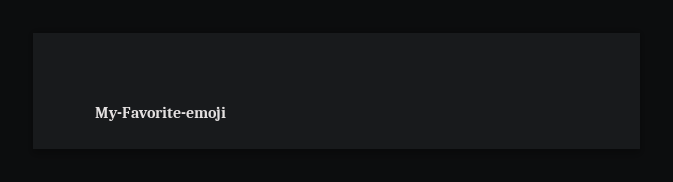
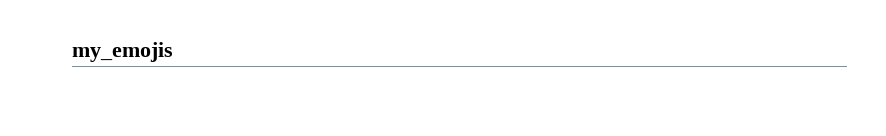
- My-Favorite-emoji
+ my_emojis

